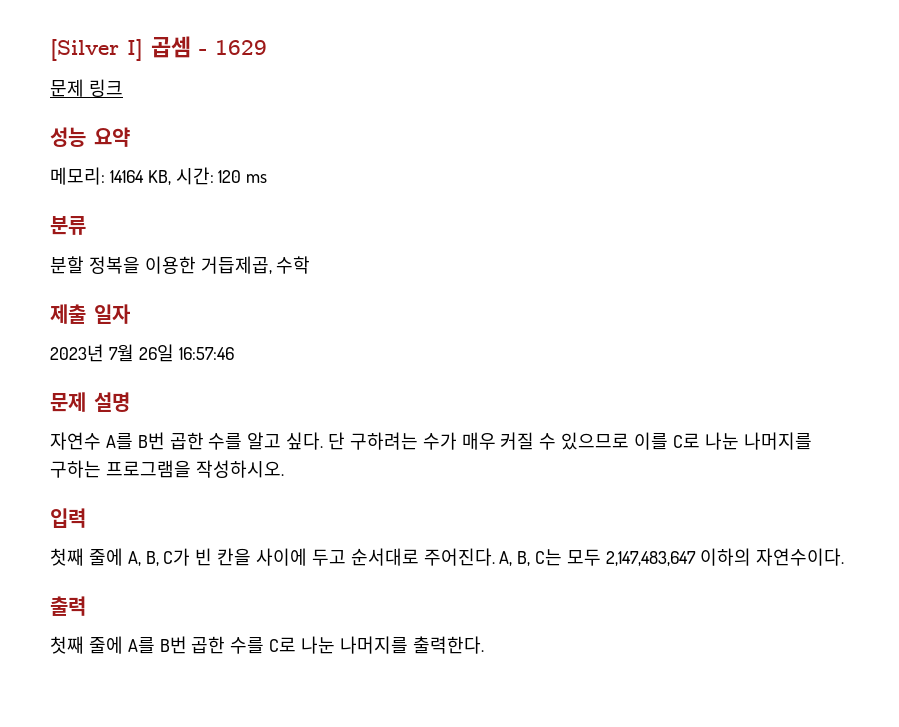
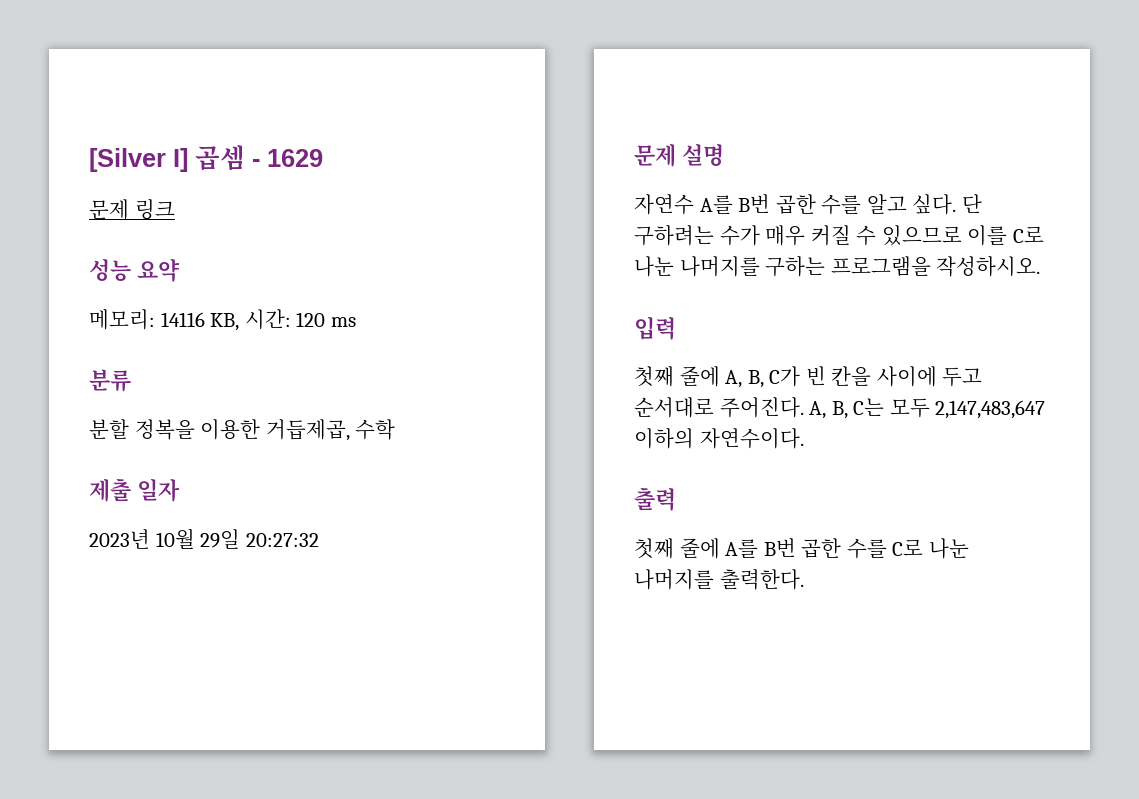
- 메모리: 14164 KB, 시간: 120 ms
+ 메모리: 14116 KB, 시간: 120 ms
- 2023년 7월 26일 16:57:46
+ 2023년 10월 29일 20:27:32

